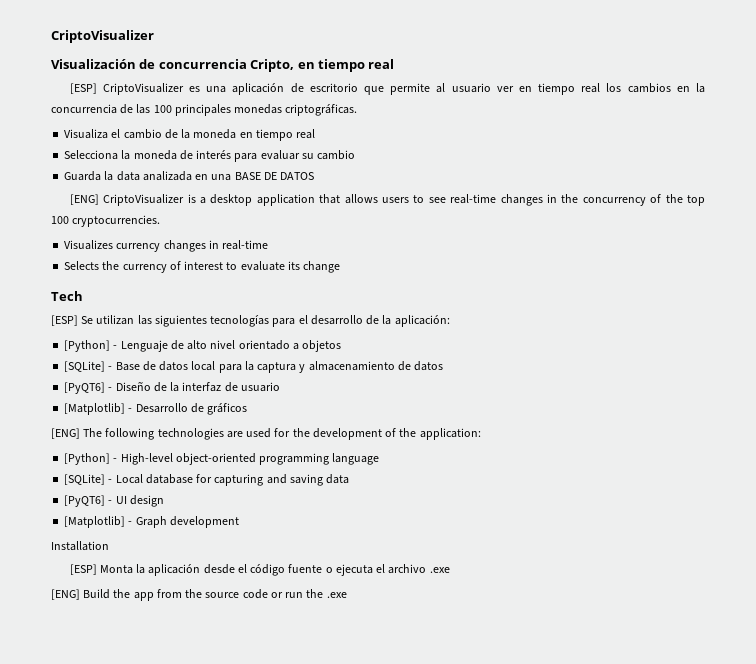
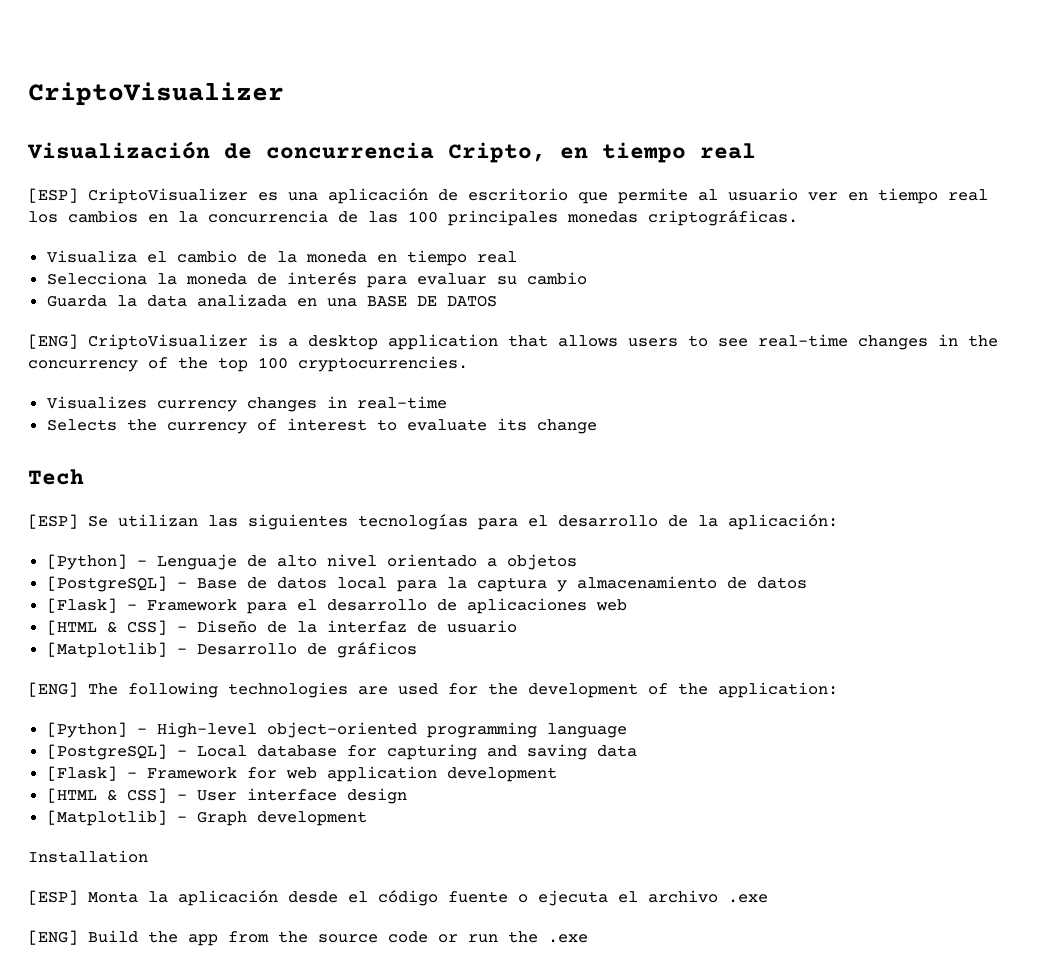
- [SQLite] - Base de datos local para la captura y almacenamiento de datos
+ [PostgreSQL] - Base de datos local para la captura y almacenamiento de datos
- [PyQT6] - Diseño de la interfaz de usuario
+ [Flask] - Framework para el desarrollo de aplicaciones web
+ [HTML & CSS] - Diseño de la interfaz de usuario
- [SQLite] - Local database for capturing and saving data
+ [PostgreSQL] - Local database for capturing and saving data
- [PyQT6] - UI design
+ [Flask] - Framework for web application development
+ [HTML & CSS] - User interface design

